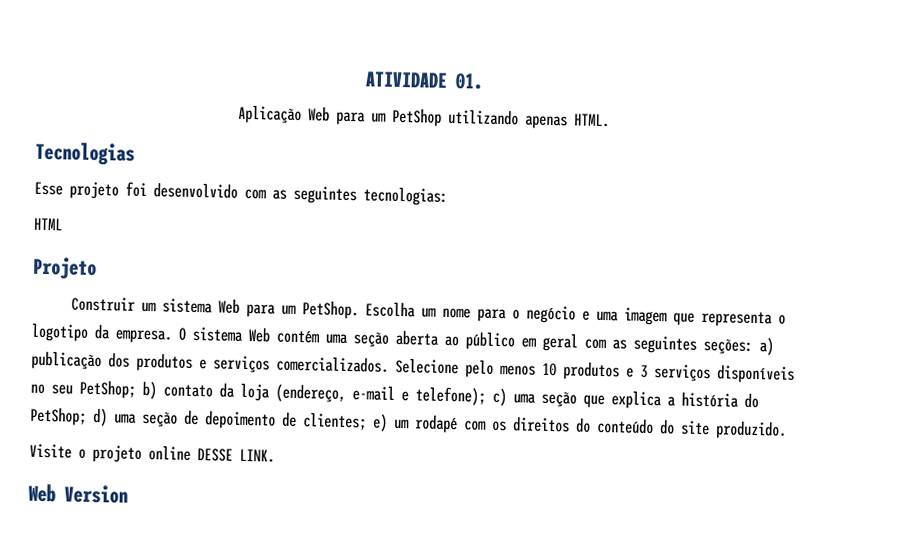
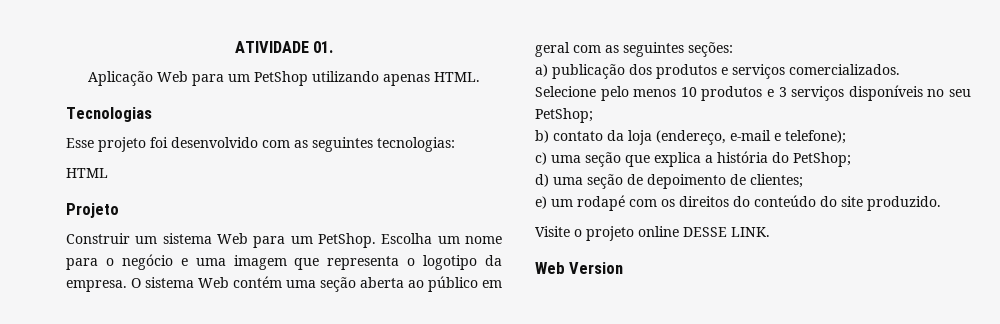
- O sistema Web contém uma seção aberta ao público em geral com as seguintes seções: a) publicação dos produtos e serviços comercializados. Selecione pelo menos 10 produtos e 3 serviços disponíveis no seu PetShop; b) contato da loja (endereço, e-mail e telefone); c) uma seção que explica a história do PetShop; d) uma seção de depoimento de clientes; e) um rodapé com os direitos do conteúdo do site produzido.
+ O sistema Web contém uma seção aberta ao público em geral com as seguintes seções:
+ a) publicação dos produtos e serviços comercializados.
+ Selecione pelo menos 10 produtos e 3 serviços disponíveis no seu PetShop;
+ b) contato da loja (endereço, e-mail e telefone);
+ c) uma seção que explica a história do PetShop;
+ d) uma seção de depoimento de clientes;
+ e) um rodapé com os direitos do conteúdo do site produzido.

